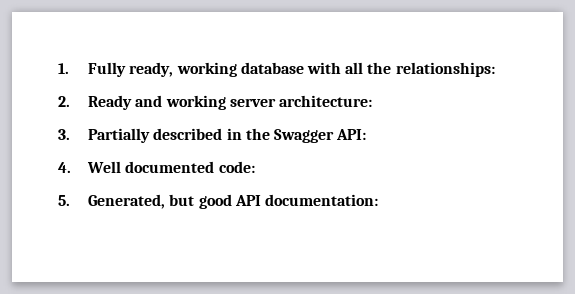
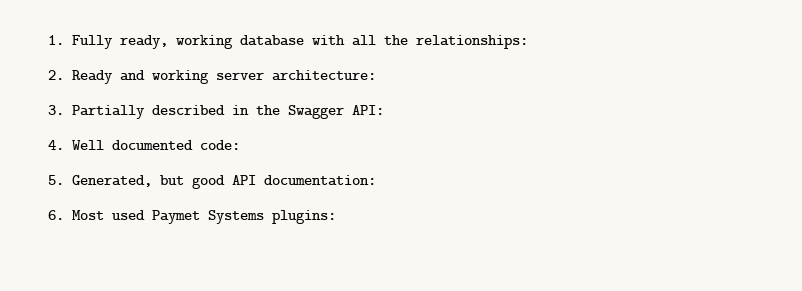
+ 6. Most used Paymet Systems plugins:

